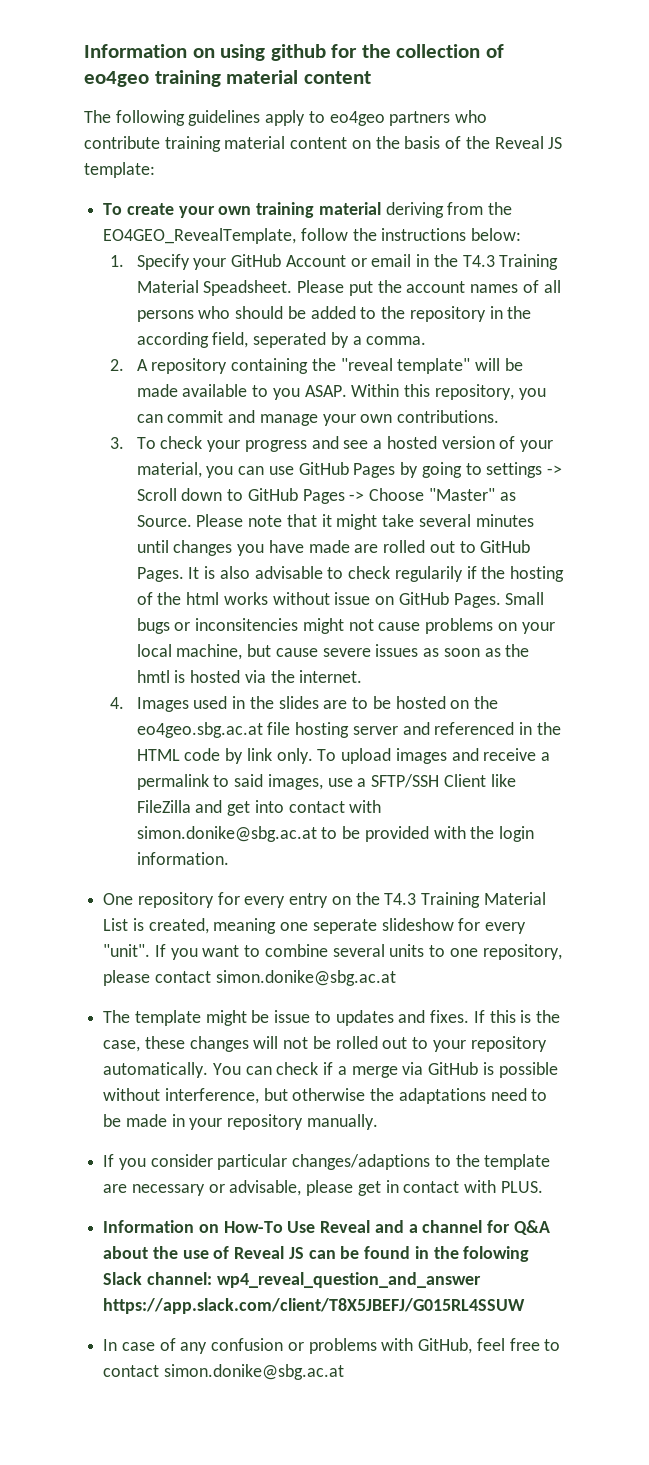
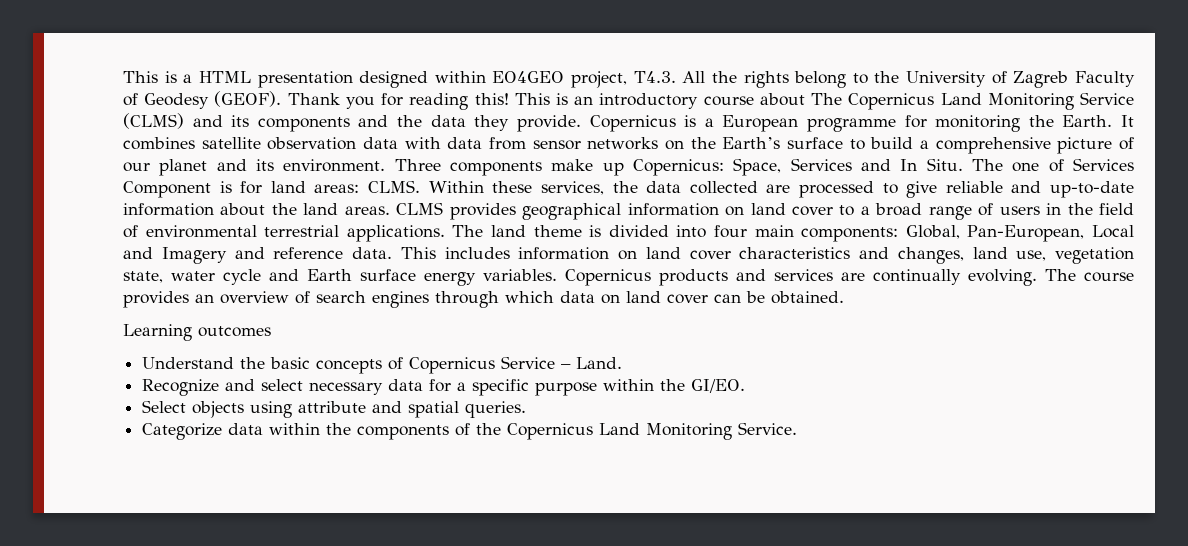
- Information on using github for the collection of eo4geo training material content
- The following guidelines apply to eo4geo partners who contribute training material content on the basis of the Reveal JS template:
- To create your own training material deriving from the EO4GEO_RevealTemplate, follow the instructions below:
- 1. Specify your GitHub Account or email in the T4.3 Training Material Speadsheet. Please put the account names of all persons who should be added to the repository in the according field, seperated by a comma.
- 2. A repository containing the "reveal template" will be made available to you ASAP. Within this repository, you can commit and manage your own contributions.
- 3. To check your progress and see a hosted version of your material, you can use GitHub Pages by going to settings -> Scroll down to GitHub Pages -> Choose "Master" as Source. Please note that it might take several minutes until changes you have made are rolled out to GitHub Pages. It is also advisable to check regularily if the hosting of the html works without issue on GitHub Pages. Small bugs or inconsitencies might not cause problems on your local machine, but cause severe issues as soon as the hmtl is hosted via the internet.
- 4. Images used in the slides are to be hosted on the eo4geo.sbg.ac.at file hosting server and referenced in the HTML code by link only. To upload images and receive a permalink to said images, use a SFTP/SSH Client like FileZilla and get into contact with simon.donike@sbg.ac.at to be provided with the login information.
- One repository for every entry on the T4.3 Training Material List is created, meaning one seperate slideshow for every "unit". If you want to combine several units to one repository, please contact simon.donike@sbg.ac.at
- The template might be issue to updates and fixes. If this is the case, these changes will not be rolled out to your repository automatically. You can check if a merge via GitHub is possible without interference, but otherwise the adaptations need to be made in your repository manually.
- If you consider particular changes/adaptions to the template are necessary or advisable, please get in contact with PLUS.
- Information on How-To Use Reveal and a channel for Q&A about the use of Reveal JS can be found in the folowing Slack channel: wp4_reveal_question_and_answer https://app.slack.com/client/T8X5JBEFJ/G015RL4SSUW
- In case of any confusion or problems with GitHub, feel free to contact simon.donike@sbg.ac.at
+ This is a HTML presentation designed within EO4GEO project, T4.3. All the rights belong to the University of Zagreb Faculty of Geodesy (GEOF). Thank you for reading this! This is an introductory course about The Copernicus Land Monitoring Service (CLMS) and its components and the data they provide. Copernicus is a European programme for monitoring the Earth. It combines satellite observation data with data from sensor networks on the Earth’s surface to build a comprehensive picture of our planet and its environment. Three components make up Copernicus: Space, Services and In Situ. The one of Services Component is for land areas: CLMS. Within these services, the data collected are processed to give reliable and up-to-date information about the land areas. CLMS provides geographical information on land cover to a broad range of users in the field of environmental terrestrial applications. The land theme is divided into four main components: Global, Pan-European, Local and Imagery and reference data. This includes information on land cover characteristics and changes, land use, vegetation state, water cycle and Earth surface energy variables. Copernicus products and services are continually evolving. The course provides an overview of search engines through which data on land cover can be obtained.
+ Learning outcomes
+ Understand the basic concepts of Copernicus Service – Land.
+ Recognize and select necessary data for a specific purpose within the GI/EO.
+ Select objects using attribute and spatial queries.
+ Categorize data within the components of the Copernicus Land Monitoring Service.

